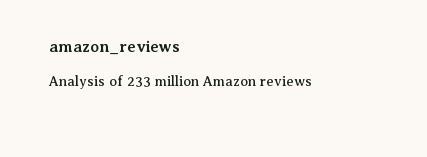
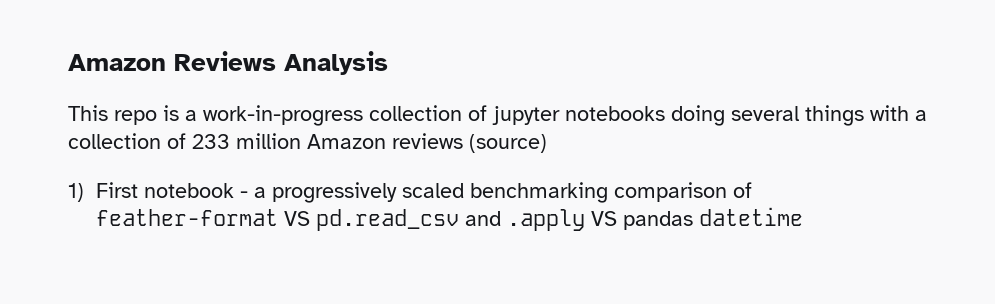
- amazon_reviews
- Analysis of 233 million Amazon reviews
+ Amazon Reviews Analysis
+ This repo is a work-in-progress collection of jupyter notebooks doing several things with a collection of 233 million Amazon reviews (source)
+ 1) First notebook - a progressively scaled benchmarking comparison of feather-format VS pd.read_csv and .apply VS pandas datetime

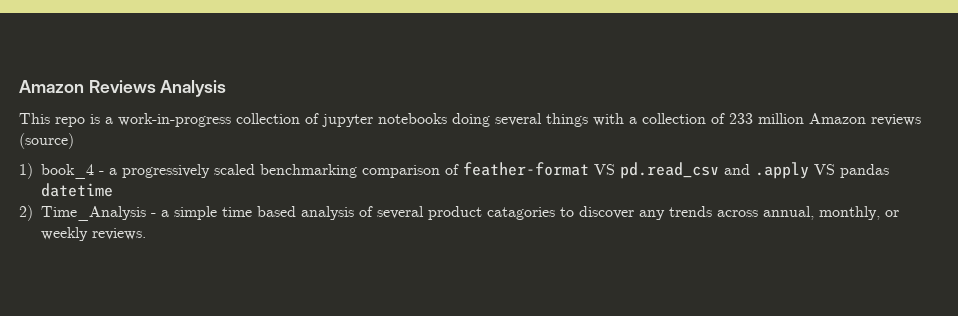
- 1) First notebook - a progressively scaled benchmarking comparison of feather-format VS pd.read_csv and .apply VS pandas datetime
+ 1) book_4 - a progressively scaled benchmarking comparison of feather-format VS pd.read_csv and .apply VS pandas datetime
+ 2) Time_Analysis - a simple time based analysis of several product catagories to discover any trends across annual, monthly, or weekly reviews.

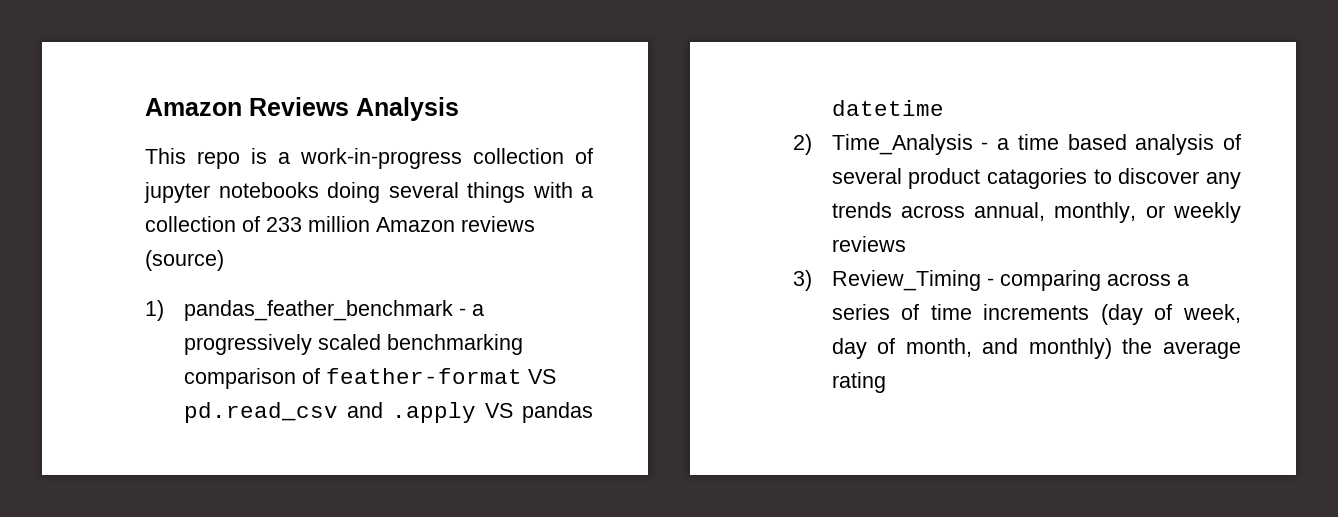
- 1) book_4 - a progressively scaled benchmarking comparison of feather-format VS pd.read_csv and .apply VS pandas datetime
+ 1) pandas_feather_benchmark - a progressively scaled benchmarking comparison of feather-format VS pd.read_csv and .apply VS pandas datetime
- 2) Time_Analysis - a simple time based analysis of several product catagories to discover any trends across annual, monthly, or weekly reviews.
+ 2) Time_Analysis - a time based analysis of several product catagories to discover any trends across annual, monthly, or weekly reviews
+ 3) Review_Timing - comparing across a series of time increments (day of week, day of month, and monthly) the average rating

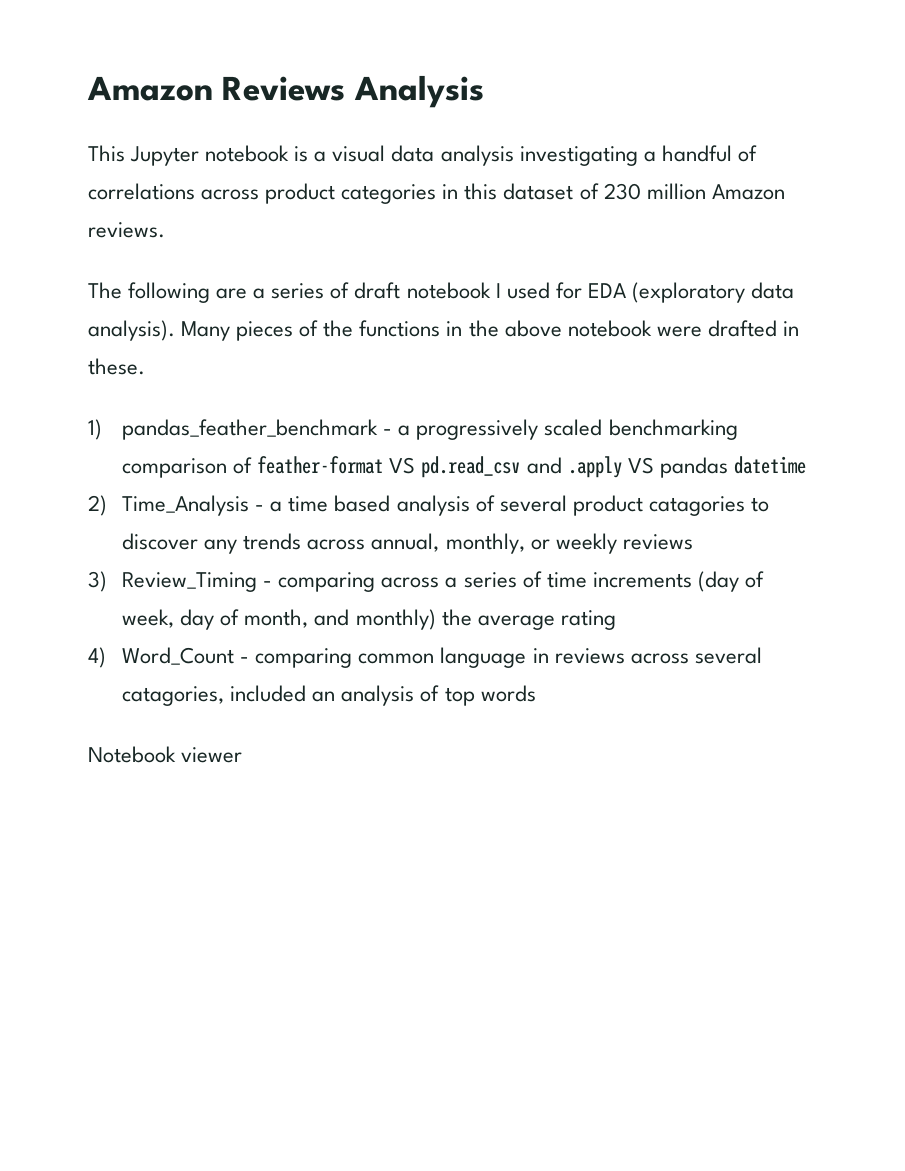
- This repo is a work-in-progress collection of jupyter notebooks doing several things with a collection of 233 million Amazon reviews (source)
+ This Jupyter notebook is a visual data analysis investigating a handful of correlations across product categories in this dataset of 230 million Amazon reviews.
+ The following are a series of draft notebook I used for EDA (exploratory data analysis). Many pieces of the functions in the above notebook were drafted in these.
+ 4) Word_Count - comparing common language in reviews across several catagories, included an analysis of top words
+ Notebook viewer

